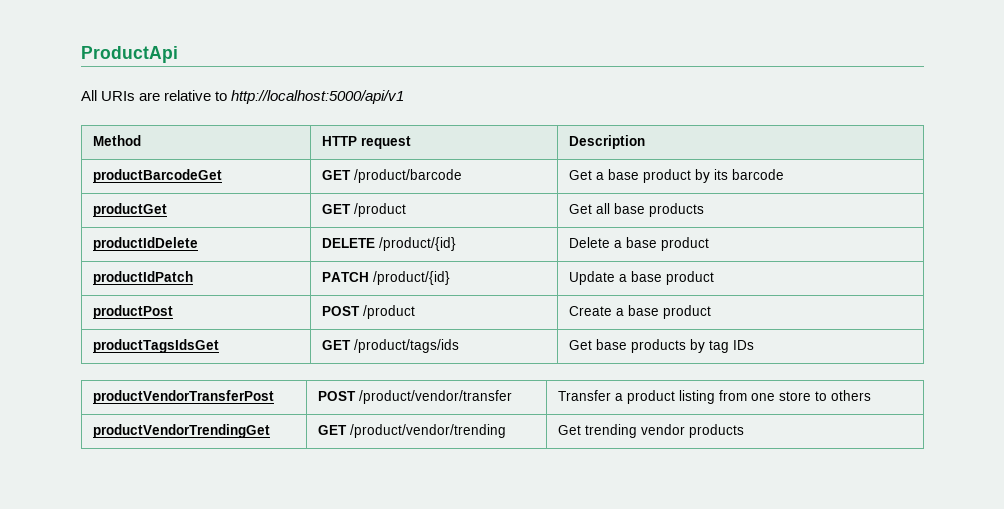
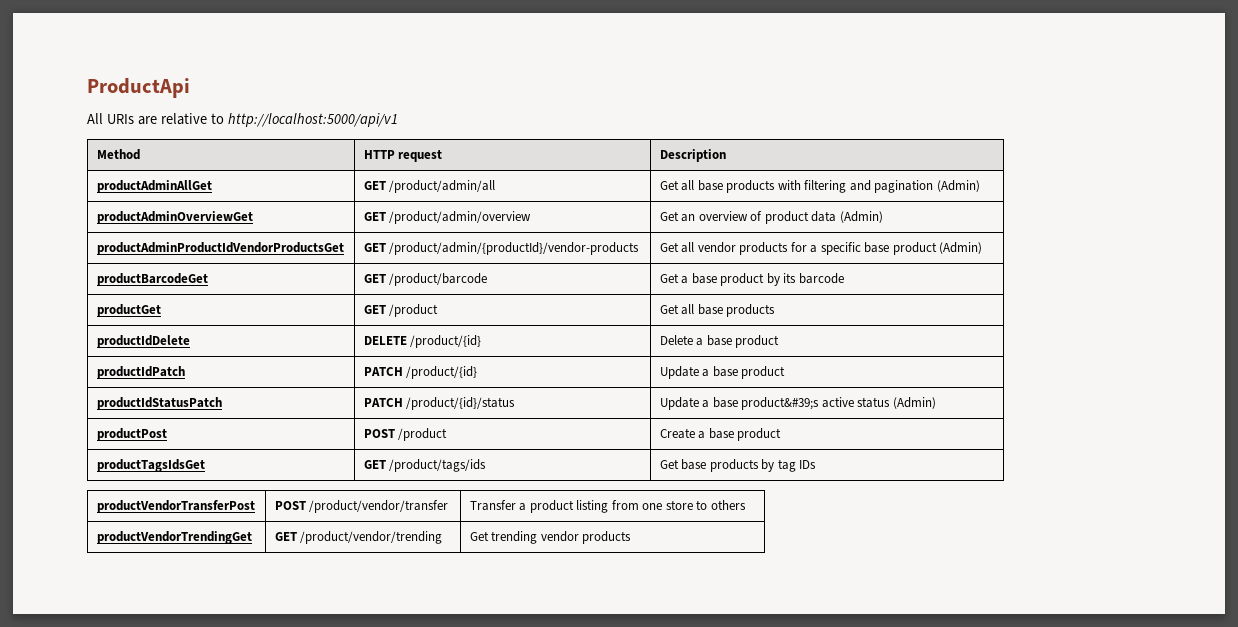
+ productAdminAllGet | GET /product/admin/all | Get all base products with filtering and pagination (Admin)
+ productAdminOverviewGet | GET /product/admin/overview | Get an overview of product data (Admin)
+ productAdminProductIdVendorProductsGet | GET /product/admin/{productId}/vendor-products | Get all vendor products for a specific base product (Admin)
+ productIdStatusPatch | PATCH /product/{id}/status | Update a base product&#39;s active status (Admin)

